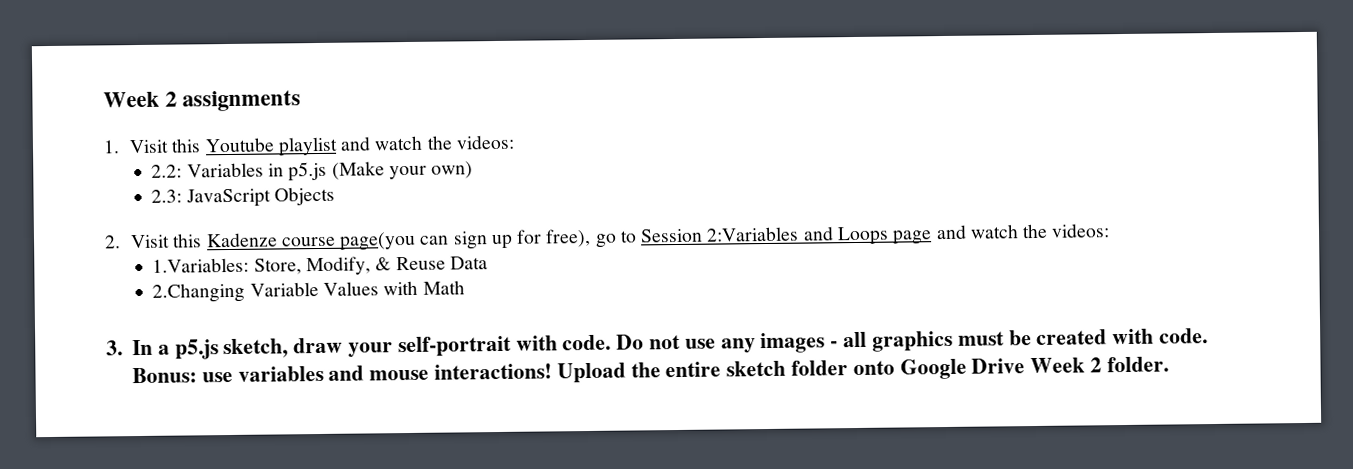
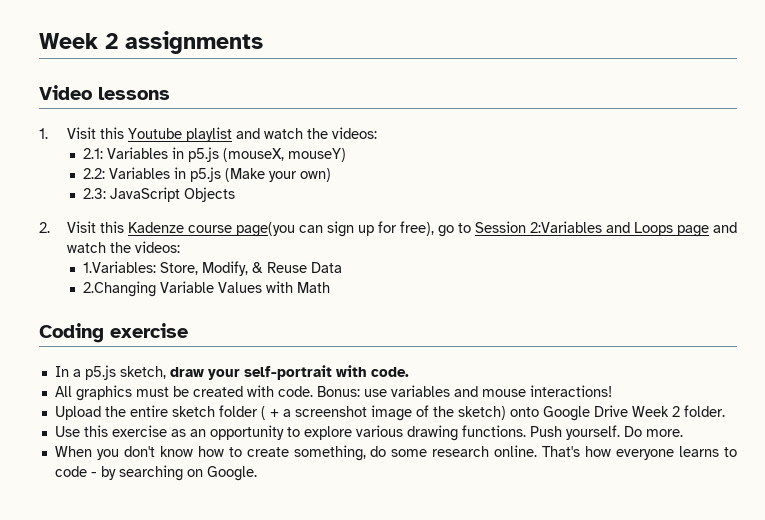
+ Video lessons
+ 2.1: Variables in p5.js (mouseX, mouseY)
- 3. In a p5.js sketch, draw your self-portrait with code. Do not use any images - all graphics must be created with code.
+ Coding exercise
+ In a p5.js sketch, draw your self-portrait with code.
+ All graphics must be created with code.
- Bonus: use variables and mouse interactions! Upload the entire sketch folder onto Google Drive Week 2 folder.
+ Bonus: use variables and mouse interactions!
+ Upload the entire sketch folder ( + a screenshot image of the sketch) onto Google Drive Week 2 folder.
+ Use this exercise as an opportunity to explore various drawing functions. Push yourself. Do more.
+ When you don't know how to create something, do some research online. That's how everyone learns to code - by searching on Google.

